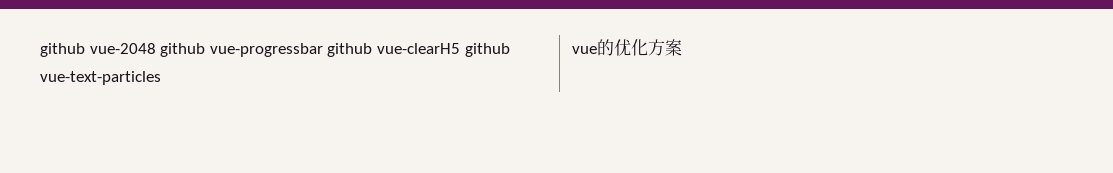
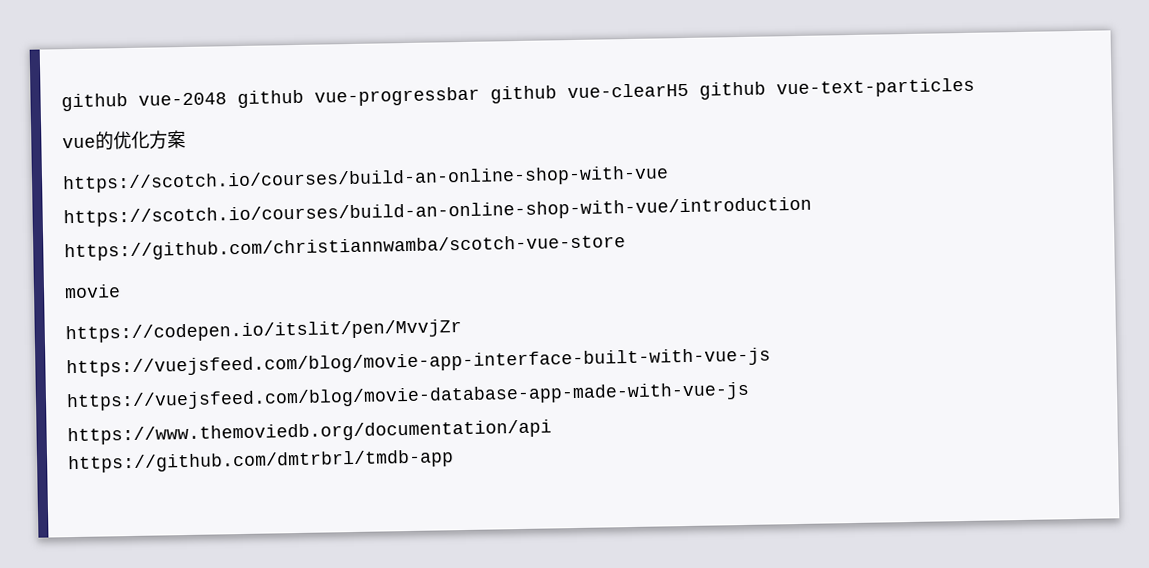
+ https://scotch.io/courses/build-an-online-shop-with-vue
+ https://scotch.io/courses/build-an-online-shop-with-vue/introduction
+ https://github.com/christiannwamba/scotch-vue-store
+ movie
+ https://codepen.io/itslit/pen/MvvjZr
+ https://vuejsfeed.com/blog/movie-app-interface-built-with-vue-js
+ https://vuejsfeed.com/blog/movie-database-app-made-with-vue-js
+ https://www.themoviedb.org/documentation/api
+ https://github.com/dmtrbrl/tmdb-app

